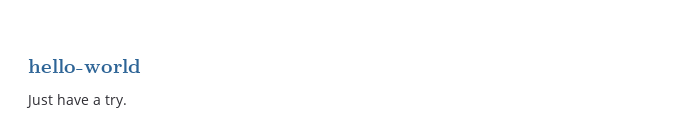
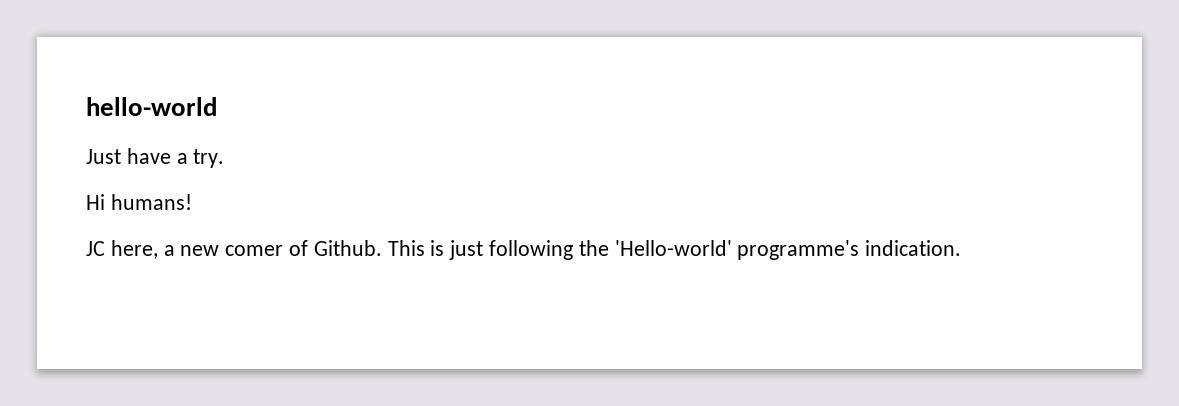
+ Hi humans!
+ JC here, a new comer of Github. This is just following the 'Hello-world' programme's indication.

